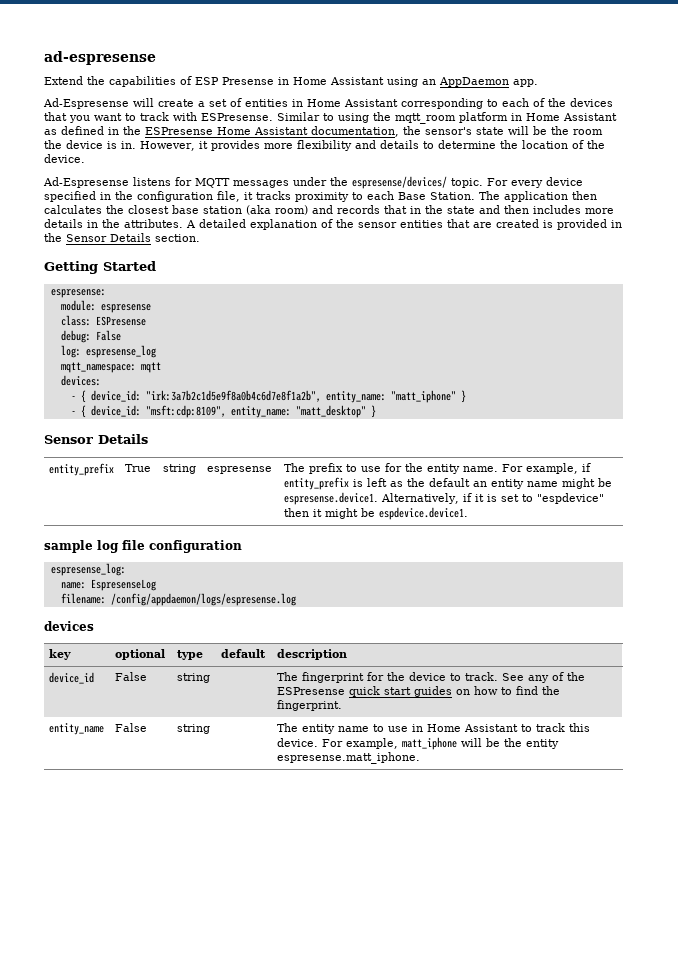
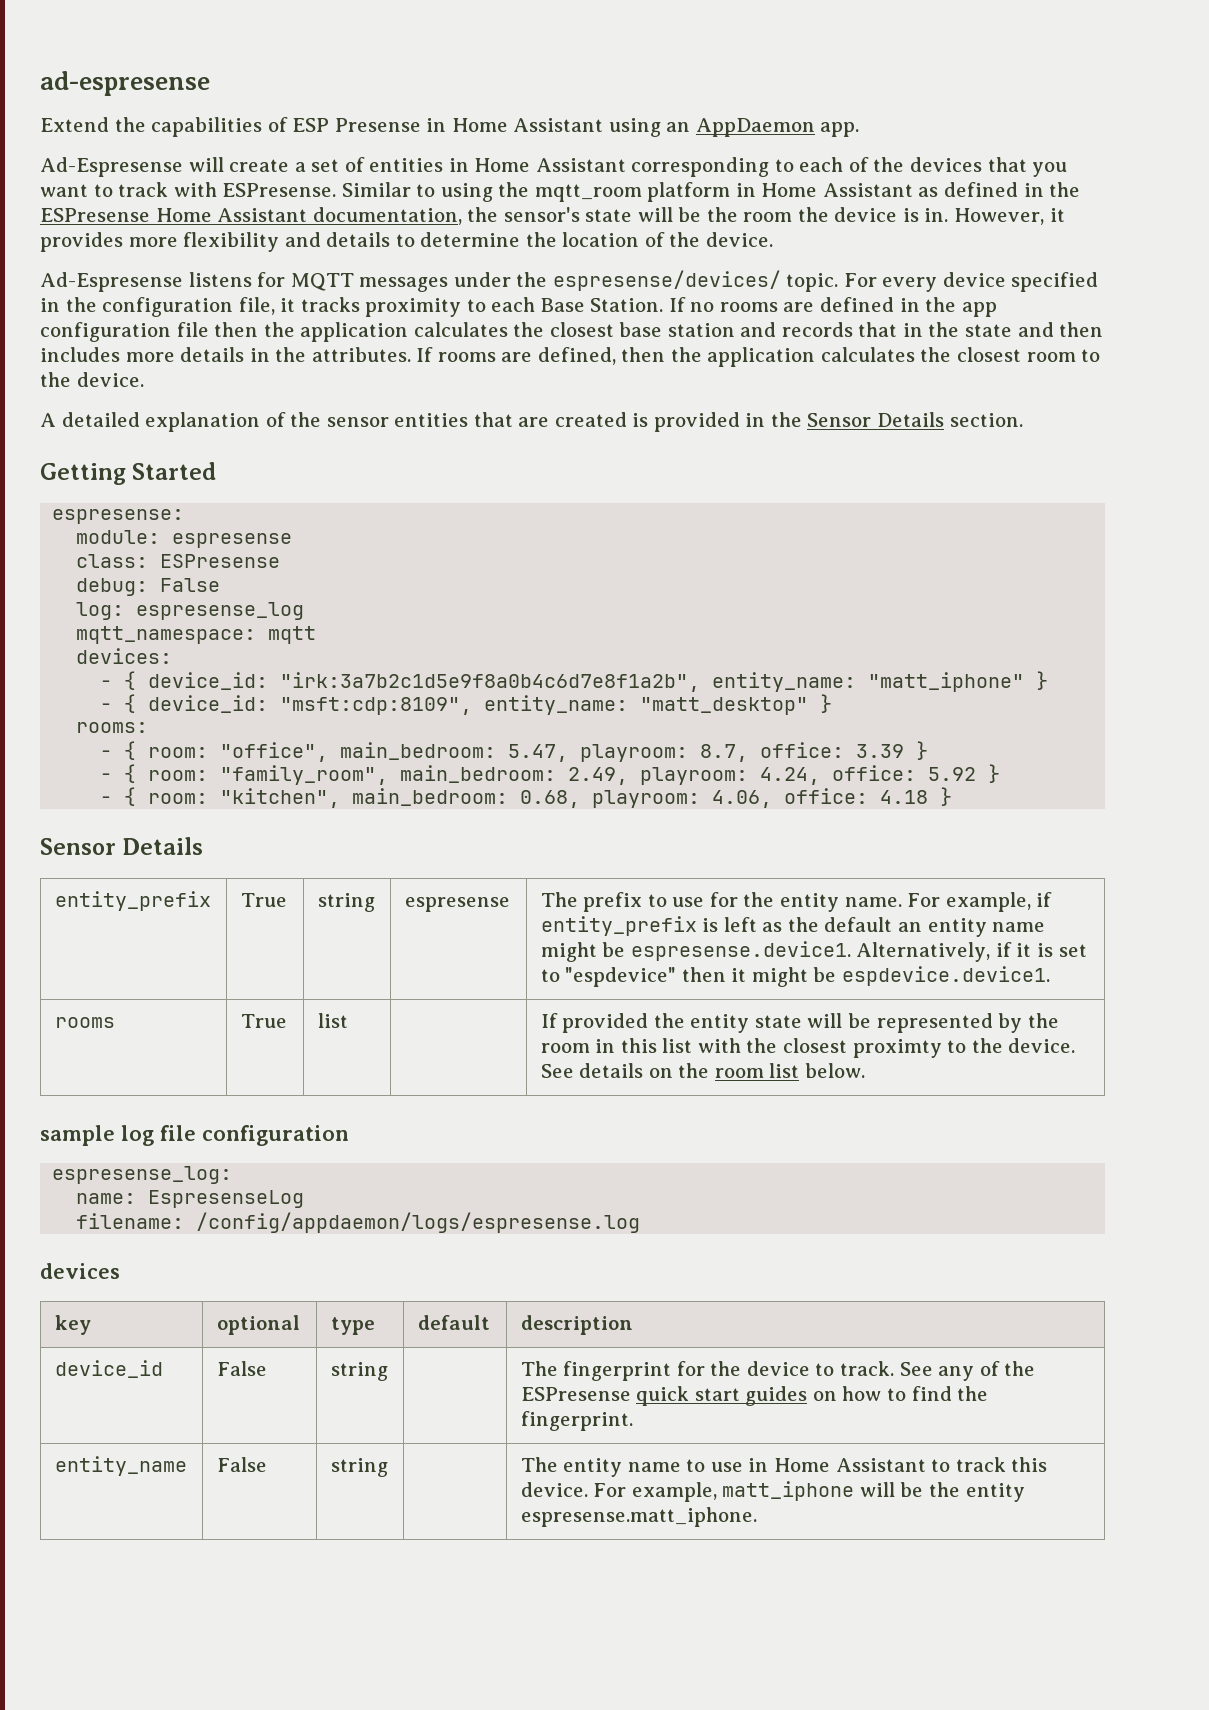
- The application then calculates the closest base station (aka room) and records that in the state and then includes more details in the attributes. A detailed explanation of the sensor entities that are created is provided in the Sensor Details section.
+ If no rooms are defined in the app configuration file then the application calculates the closest base station and records that in the state and then includes more details in the attributes. If rooms are defined, then the application calculates the closest room to the device.
+ A detailed explanation of the sensor entities that are created is provided in the Sensor Details section.
+ rooms:
+ - { room: "office", main_bedroom: 5.47, playroom: 8.7, office: 3.39 }
+ - { room: "family_room", main_bedroom: 2.49, playroom: 4.24, office: 5.92 }
+ - { room: "kitchen", main_bedroom: 0.68, playroom: 4.06, office: 4.18 }
+ rooms | True | list | | If provided the entity state will be represented by the room in this list with the closest proximty to the device. See details on the room list below.

